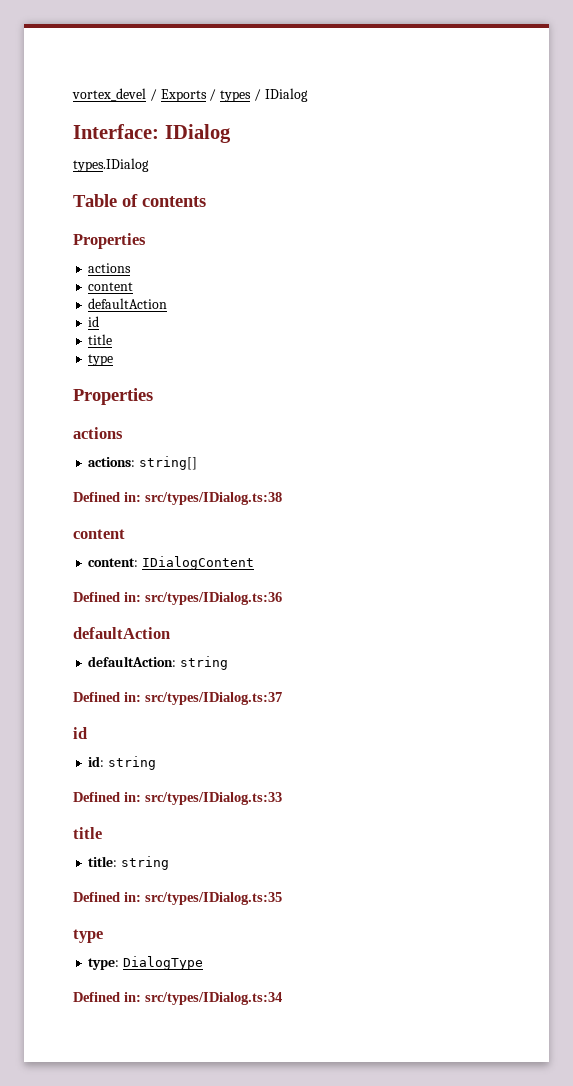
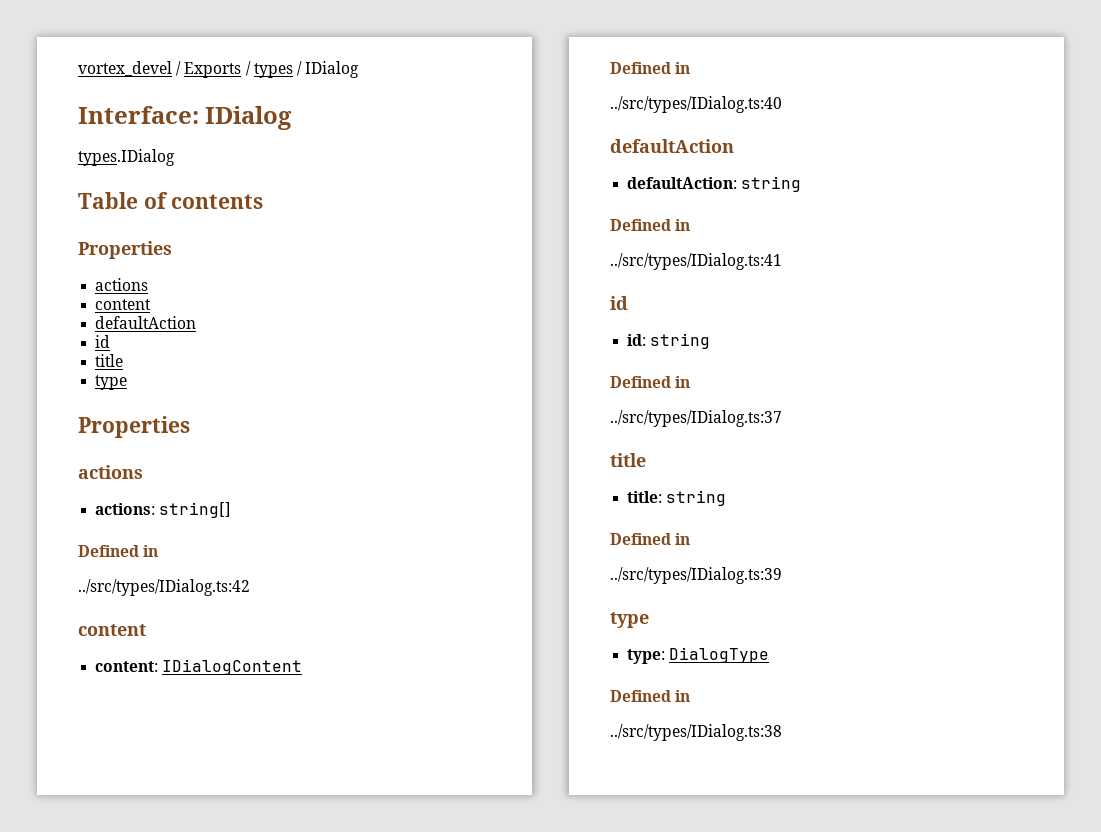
  actions: string[]
- Defined in: src/types/IDialog.ts:38
+ Defined in
+ ../src/types/IDialog.ts:42
  content: IDialogContent
- Defined in: src/types/IDialog.ts:36
+ Defined in
+ ../src/types/IDialog.ts:40
  defaultAction: string
- Defined in: src/types/IDialog.ts:37
+ Defined in
+ ../src/types/IDialog.ts:41
  id: string
- Defined in: src/types/IDialog.ts:33
+ Defined in
+ ../src/types/IDialog.ts:37
  title: string
- Defined in: src/types/IDialog.ts:35
+ Defined in
+ ../src/types/IDialog.ts:39
  type: DialogType
- Defined in: src/types/IDialog.ts:34
+ Defined in
+ ../src/types/IDialog.ts:38

